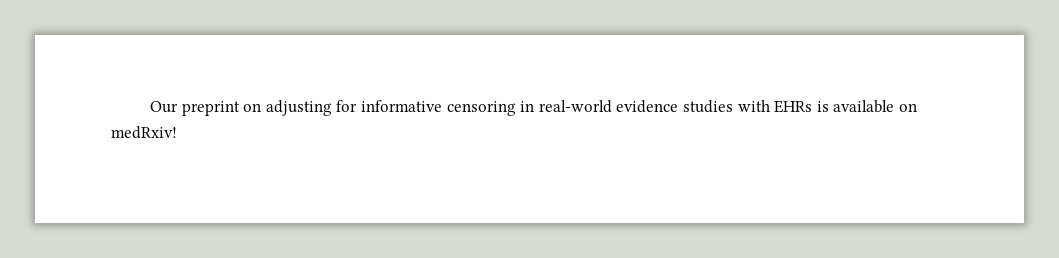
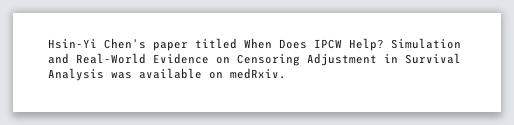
- Our preprint on adjusting for informative censoring in real-world evidence studies with EHRs is available on medRxiv!
+ Hsin-Yi Chen's paper titled When Does IPCW Help? Simulation and Real-World Evidence on Censoring Adjustment in Survival Analysis was available on medRxiv.

